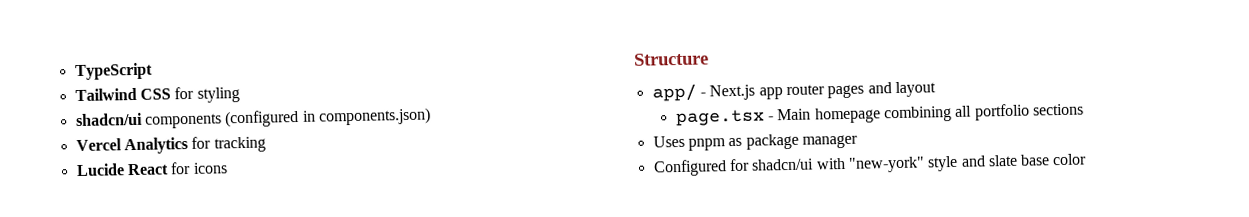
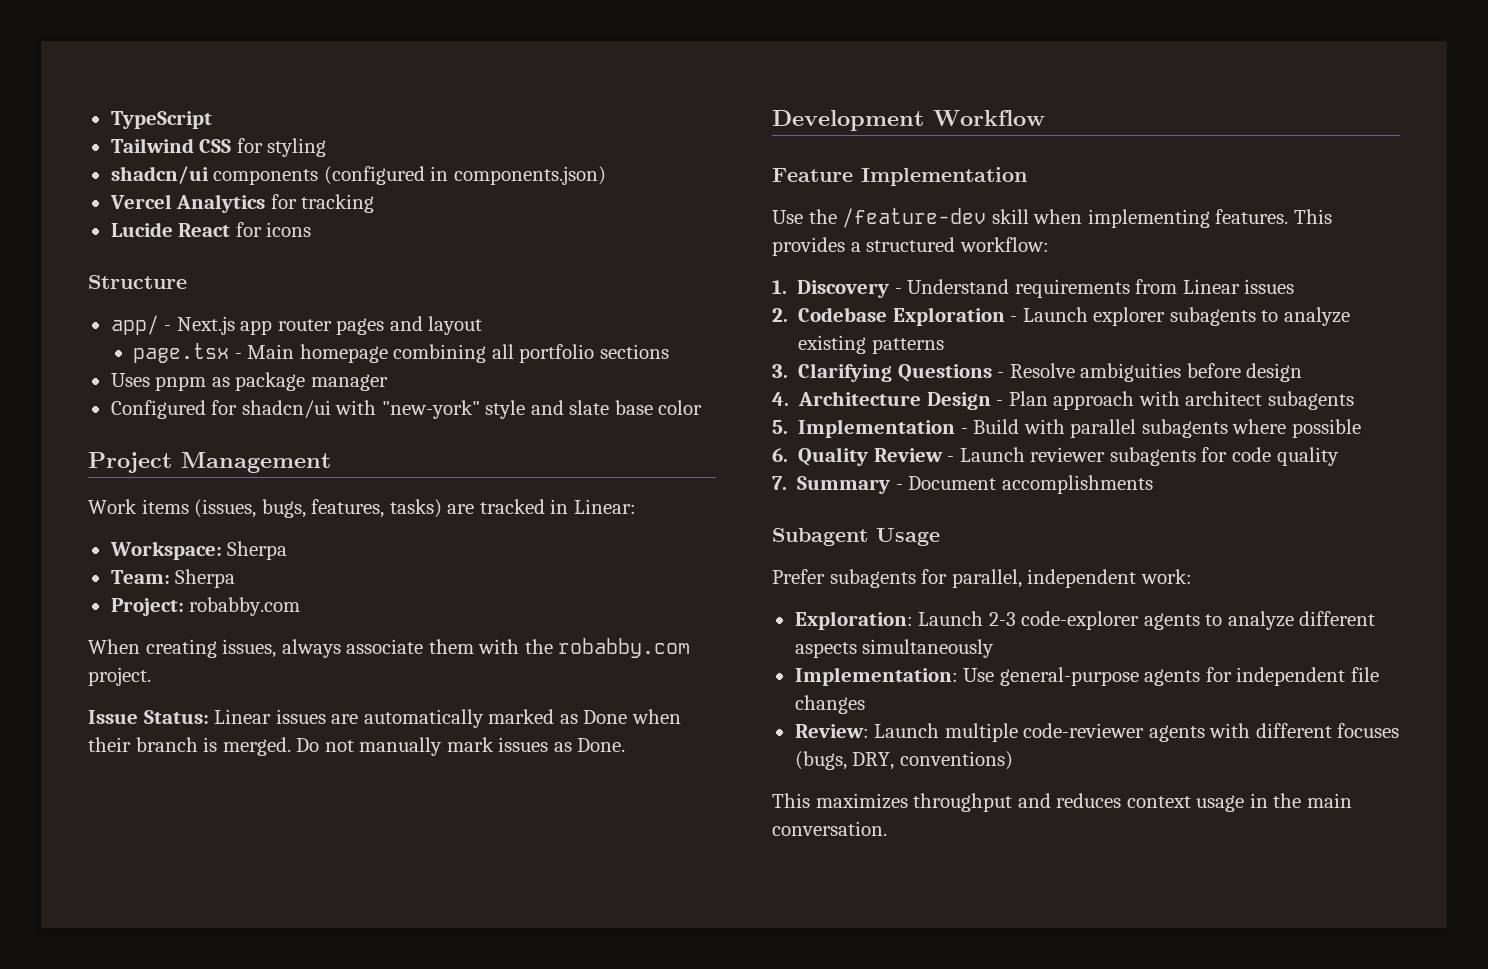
+ Project Management
+ Work items (issues, bugs, features, tasks) are tracked in Linear:
+ Workspace: Sherpa
+ Team: Sherpa
+ Project: robabby.com
+ When creating issues, always associate them with the robabby.com project.
+ Issue Status: Linear issues are automatically marked as Done when their branch is merged. Do not manually mark issues as Done.
+ Development Workflow
+ Feature Implementation
+ Use the /feature-dev skill when implementing features. This provides a structured workflow:
+ 1. Discovery - Understand requirements from Linear issues
+ 2. Codebase Exploration - Launch explorer subagents to analyze existing patterns
+ 3. Clarifying Questions - Resolve ambiguities before design
+ 4. Architecture Design - Plan approach with architect subagents
+ 5. Implementation - Build with parallel subagents where possible
+ 6. Quality Review - Launch reviewer subagents for code quality
+ 7. Summary - Document accomplishments
+ Subagent Usage
+ Prefer subagents for parallel, independent work:
+ Exploration: Launch 2-3 code-explorer agents to analyze different aspects simultaneously
+ Implementation: Use general-purpose agents for independent file changes
+ Review: Launch multiple code-reviewer agents with different focuses (bugs, DRY, conventions)
+ This maximizes throughput and reduces context usage in the main conversation.

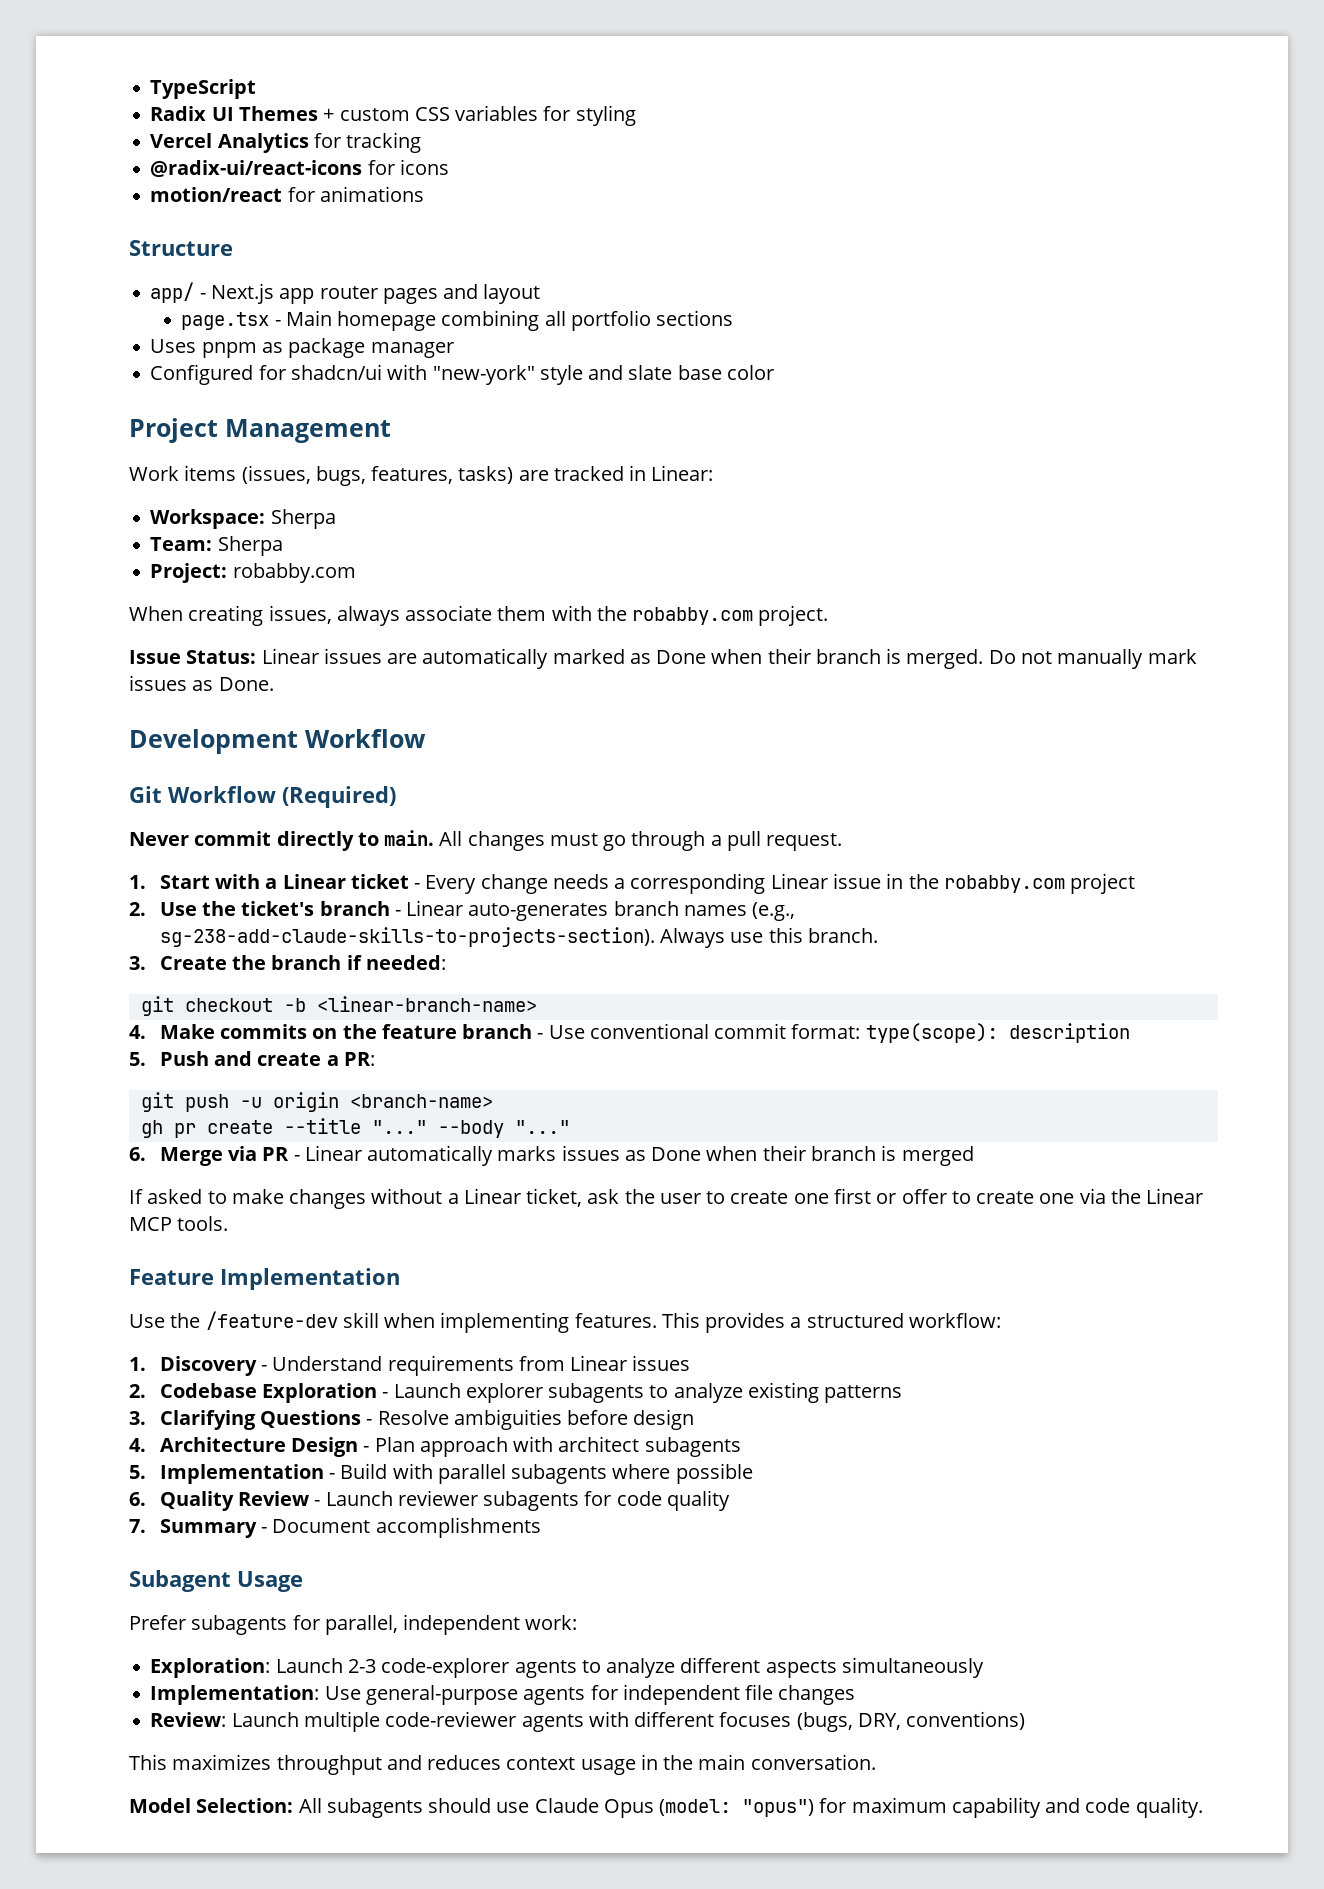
- Tailwind CSS for styling
- shadcn/ui components (configured in components.json)
+ Radix UI Themes + custom CSS variables for styling
- Lucide React for icons
+ @radix-ui/react-icons for icons
+ motion/react for animations
+ Git Workflow (Required)
+ Never commit directly to main. All changes must go through a pull request.
+ 1. Start with a Linear ticket - Every change needs a corresponding Linear issue in the robabby.com project
+ 2. Use the ticket's branch - Linear auto-generates branch names (e.g., sg-238-add-claude-skills-to-projects-section). Always use this branch.
+ 3. Create the branch if needed:
+ git checkout -b <linear-branch-name>
+ 4. Make commits on the feature branch - Use conventional commit format: type(scope): description
+ 5. Push and create a PR:
+ git push -u origin <branch-name>
+ gh pr create --title "..." --body "..."
+ 6. Merge via PR - Linear automatically marks issues as Done when their branch is merged
+ If asked to make changes without a Linear ticket, ask the user to create one first or offer to create one via the Linear MCP tools.
+ Model Selection: All subagents should use Claude Opus (model: "opus") for maximum capability and code quality.

